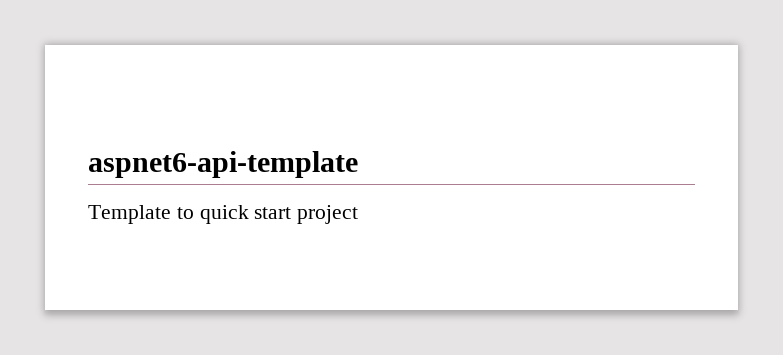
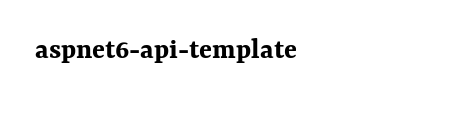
- Template to quick start project

